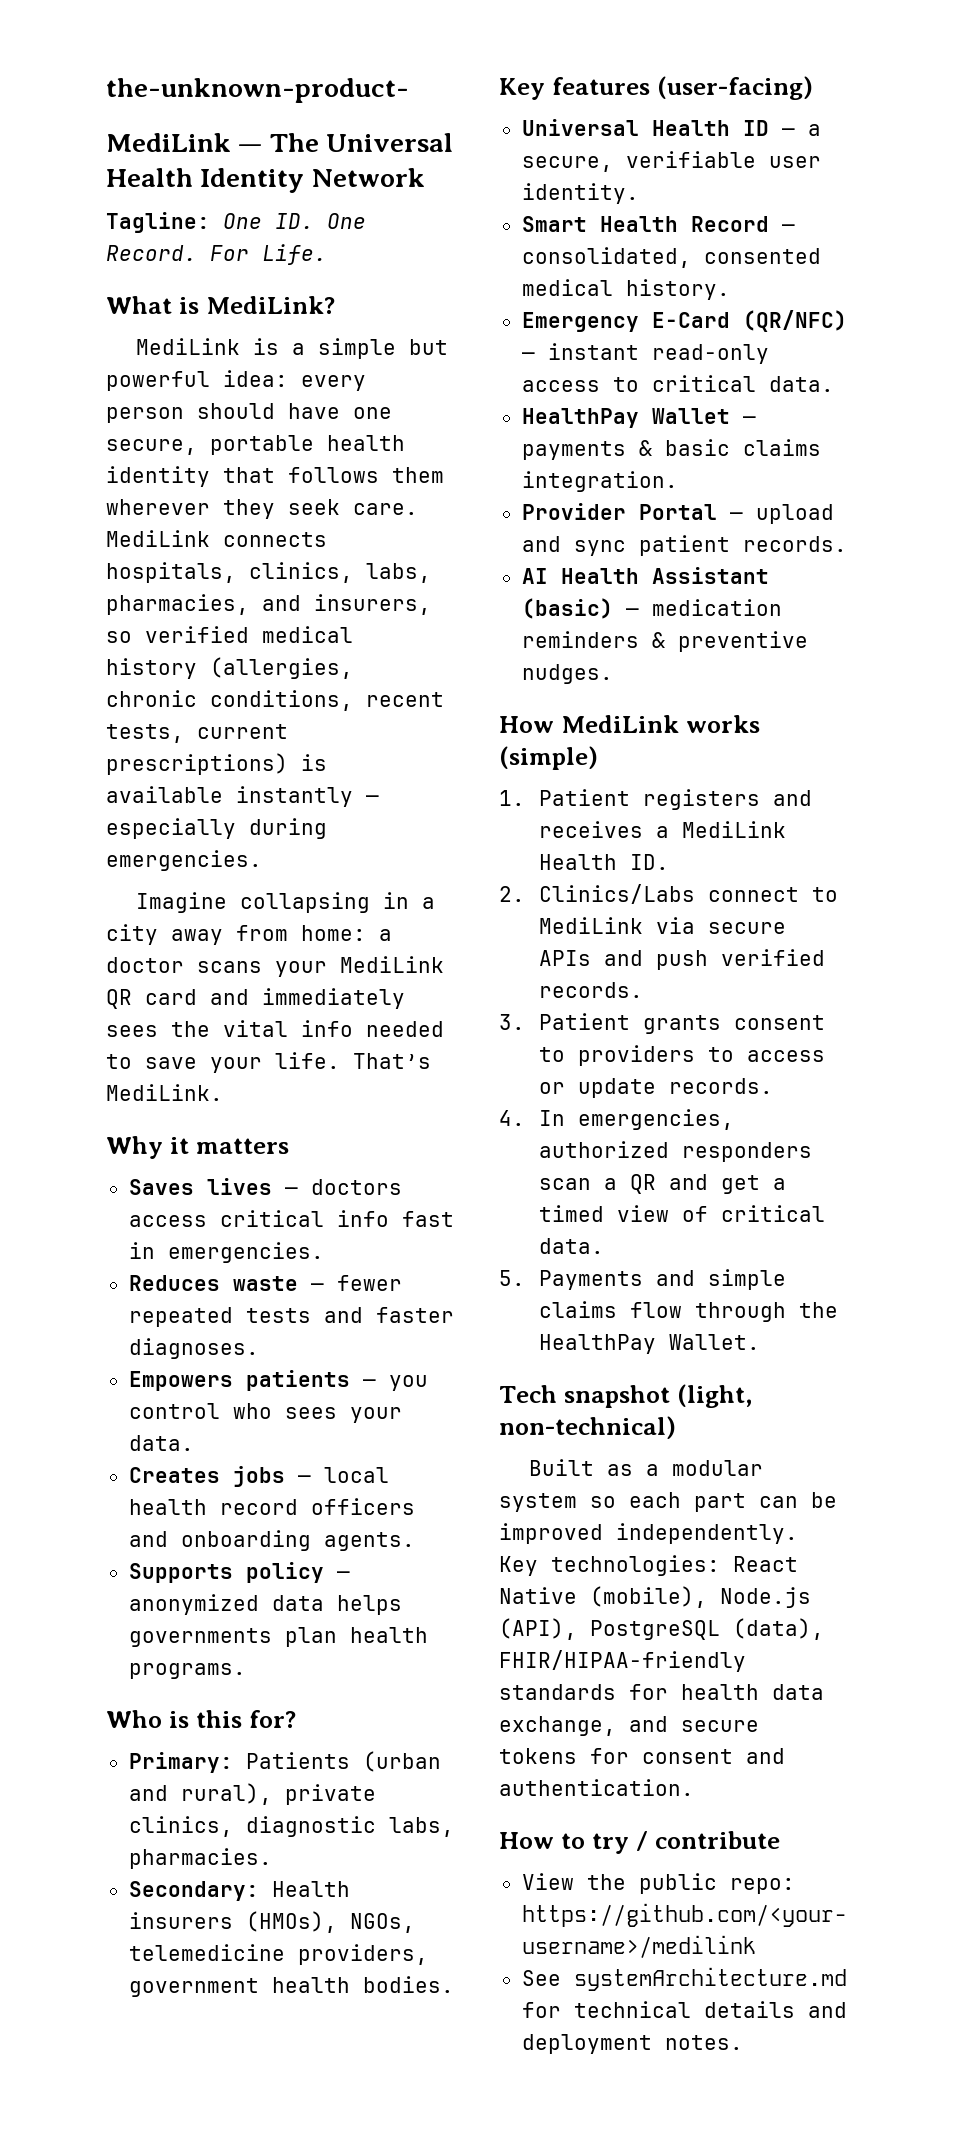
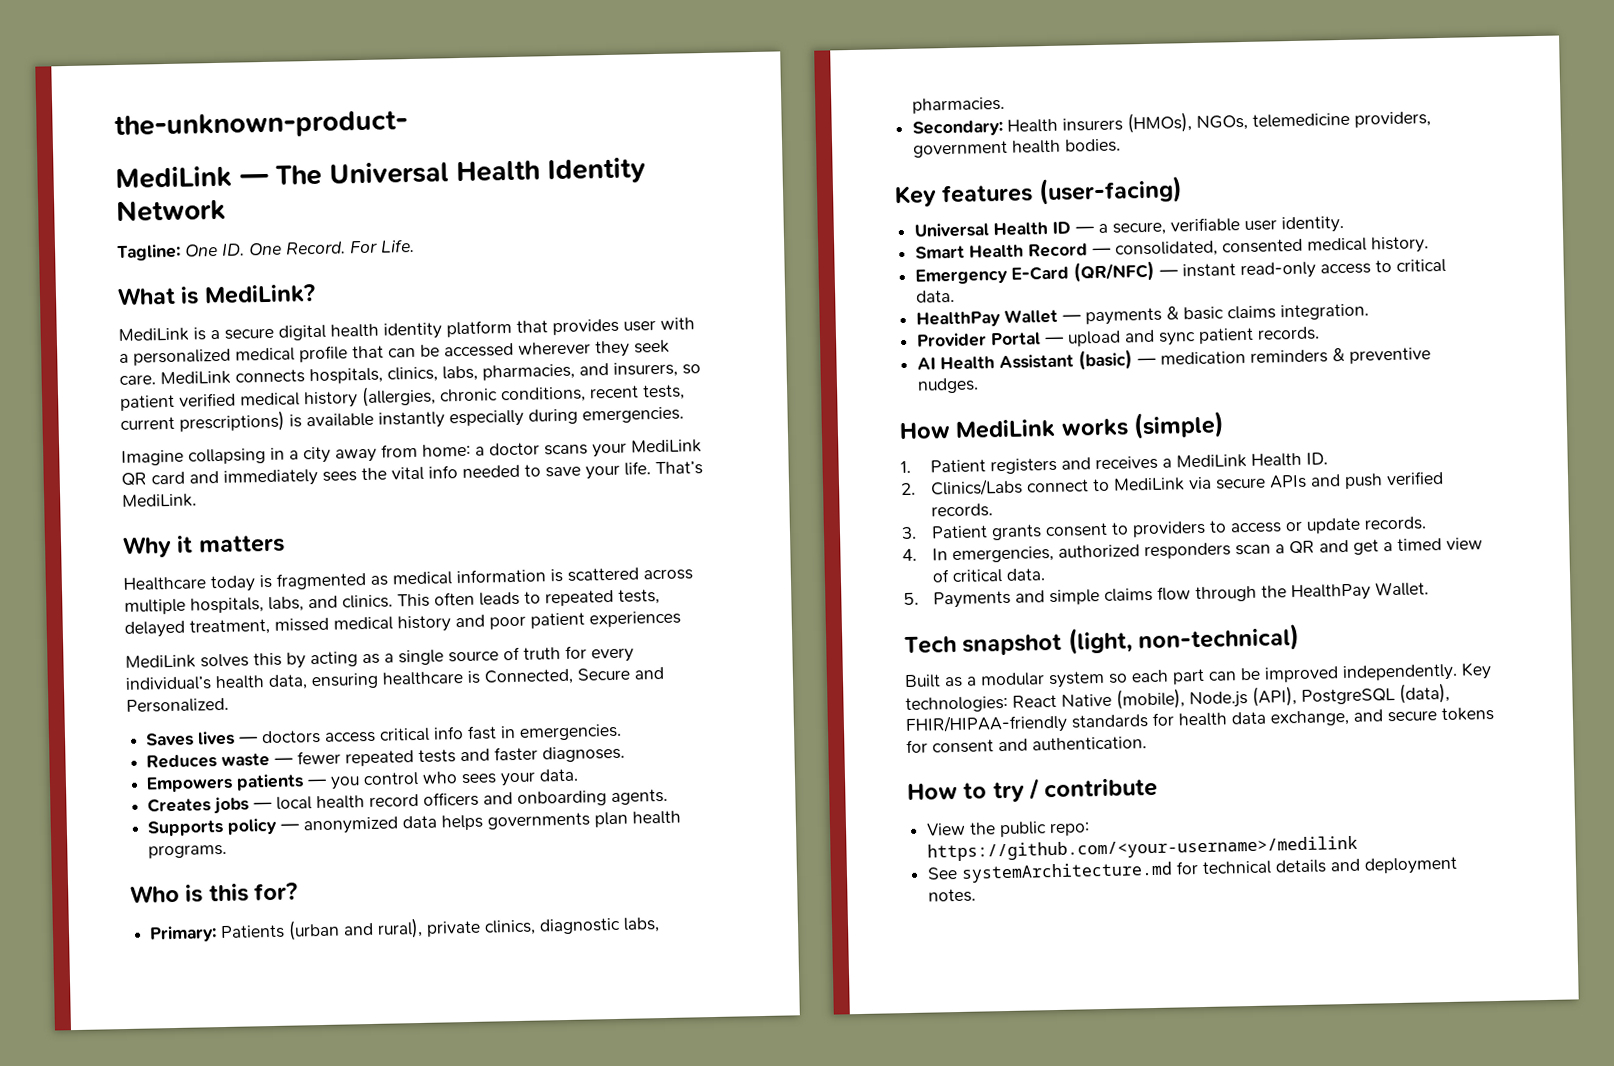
- MediLink is a simple but powerful idea: every person should have one secure, portable health identity that follows them wherever they seek care.
+ MediLink is a secure digital health identity platform that provides user with a personalized medical profile that can be accessed wherever they seek care.
- MediLink connects hospitals, clinics, labs, pharmacies, and insurers, so verified medical history (allergies, chronic conditions, recent tests, current prescriptions) is available instantly — especially during emergencies.
+ MediLink connects hospitals, clinics, labs, pharmacies, and insurers, so patient verified medical history (allergies, chronic conditions, recent tests, current prescriptions) is available instantly especially during emergencies.
+ Healthcare today is fragmented as medical information is scattered across multiple hospitals, labs, and clinics. This often leads to repeated tests, delayed treatment, missed medical history and poor patient experiences
+ MediLink solves this by acting as a single source of truth for every individual’s health data, ensuring healthcare is Connected, Secure and Personalized.

